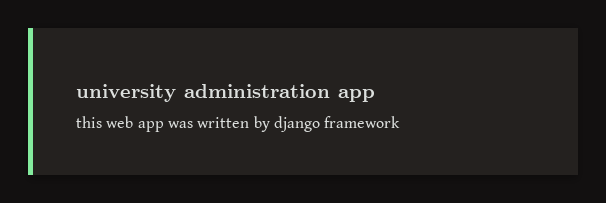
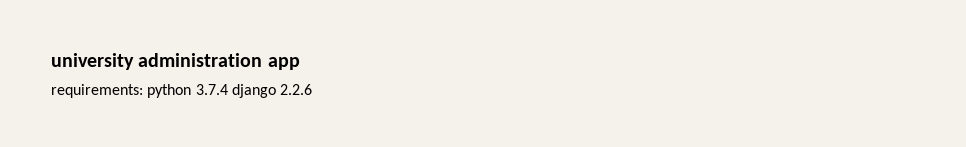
- this web app was written by django framework
+ requirements: python 3.7.4 django 2.2.6

